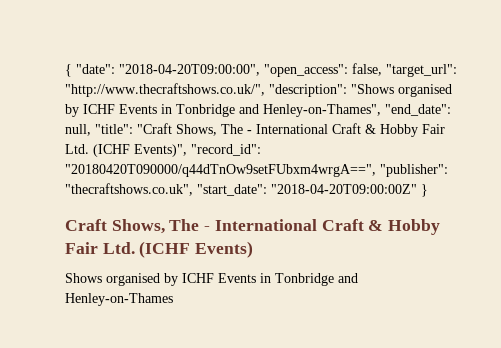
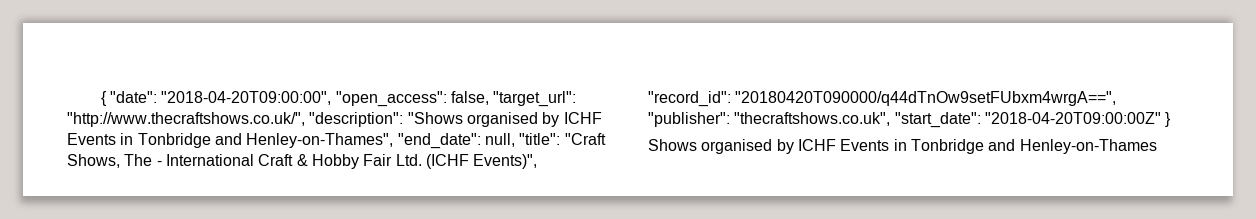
- Craft Shows, The - International Craft & Hobby Fair Ltd. (ICHF Events)

